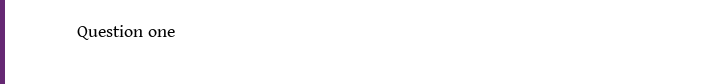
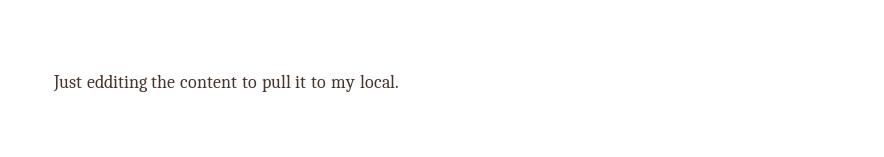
- Question one
+ Just edditing the content to pull it to my local.

